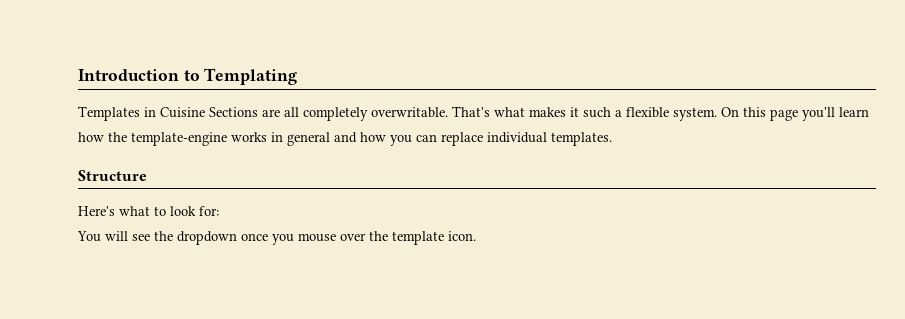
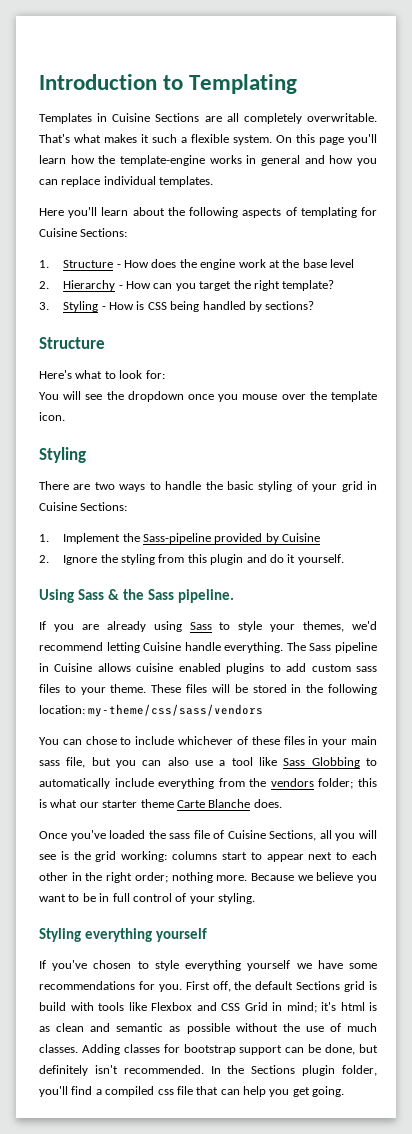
+ Here you'll learn about the following aspects of templating for Cuisine Sections:
+ 1. Structure - How does the engine work at the base level
+ 2. Hierarchy - How can you target the right template?
+ 3. Styling - How is CSS being handled by sections?
  You will see the dropdown once you mouse over the template icon.
+ Styling
+ There are two ways to handle the basic styling of your grid in Cuisine Sections:
+ 1. Implement the Sass-pipeline provided by Cuisine
+ 2. Ignore the styling from this plugin and do it yourself.
+ Using Sass & the Sass pipeline.
+ If you are already using Sass to style your themes, we'd recommend letting Cuisine handle everything. The Sass pipeline in Cuisine allows cuisine enabled plugins to add custom sass files to your theme. These files will be stored in the following location: my-theme/css/sass/vendors
+ You can chose to include whichever of these files in your main sass file, but you can also use a tool like Sass Globbing to automatically include everything from the vendors folder; this is what our starter theme Carte Blanche does.
+ Once you've loaded the sass file of Cuisine Sections, all you will see is the grid working: columns start to appear next to each other in the right order; nothing more. Because we believe you want to be in full control of your styling.
+ Styling everything yourself
+ If you've chosen to style everything yourself we have some recommendations for you. First off, the default Sections grid is build with tools like Flexbox and CSS Grid in mind; it's html is as clean and semantic as possible without the use of much classes. Adding classes for bootstrap support can be done, but definitely isn't recommended. In the Sections plugin folder, you'll find a compiled css file that can help you get going.

